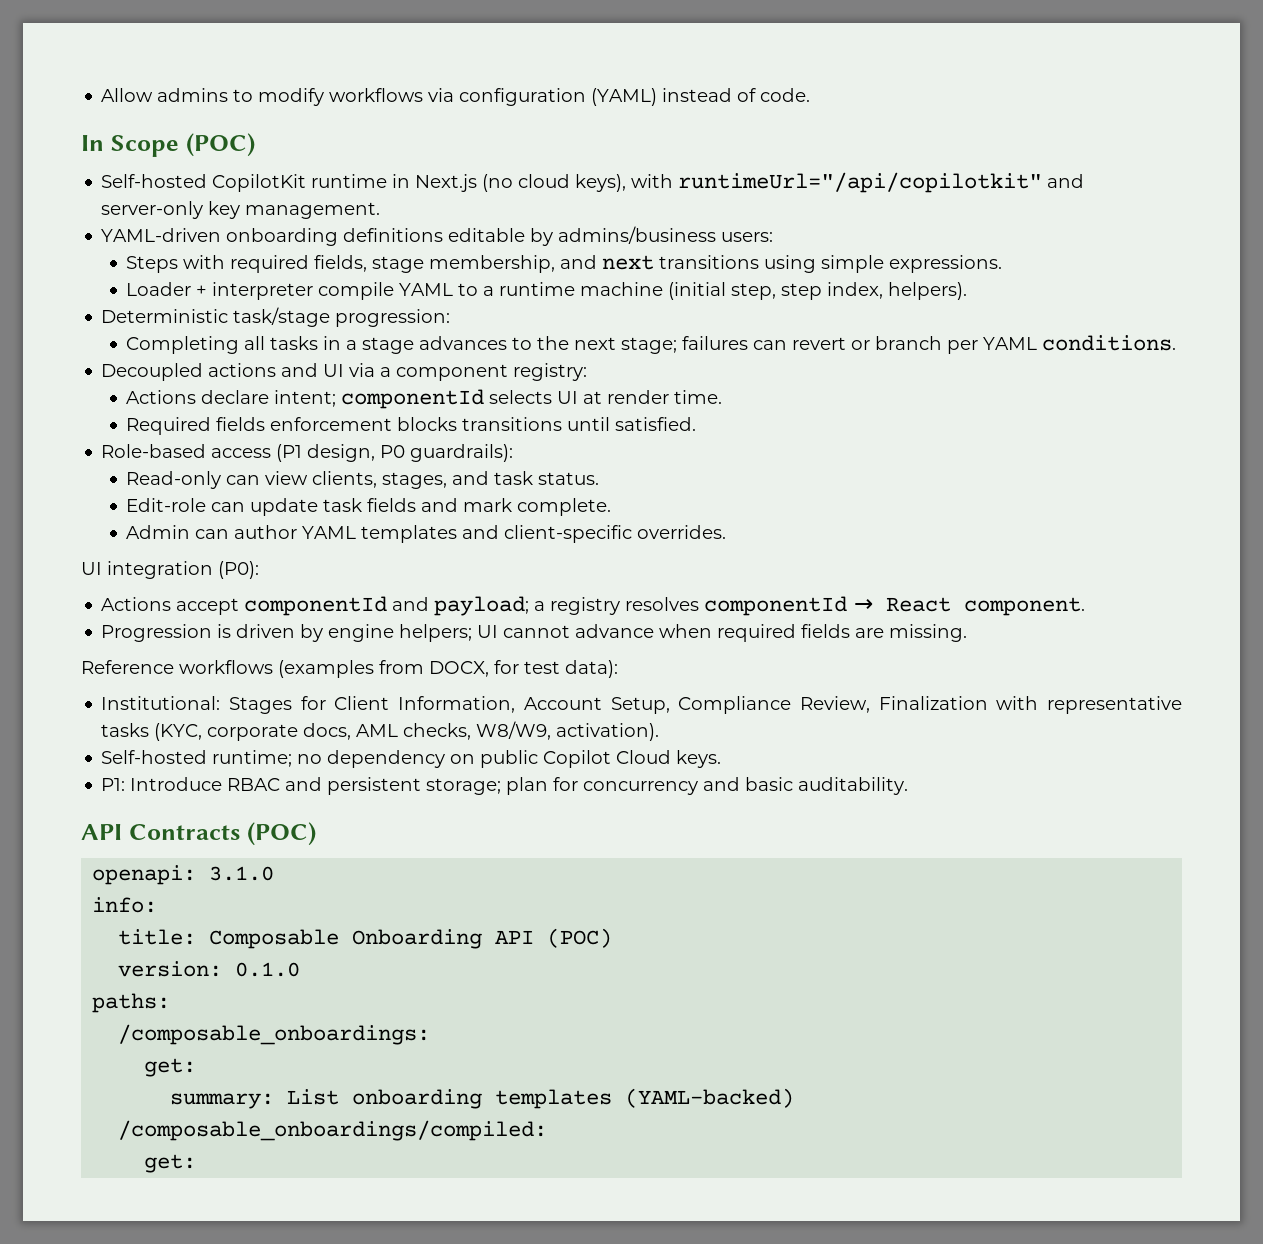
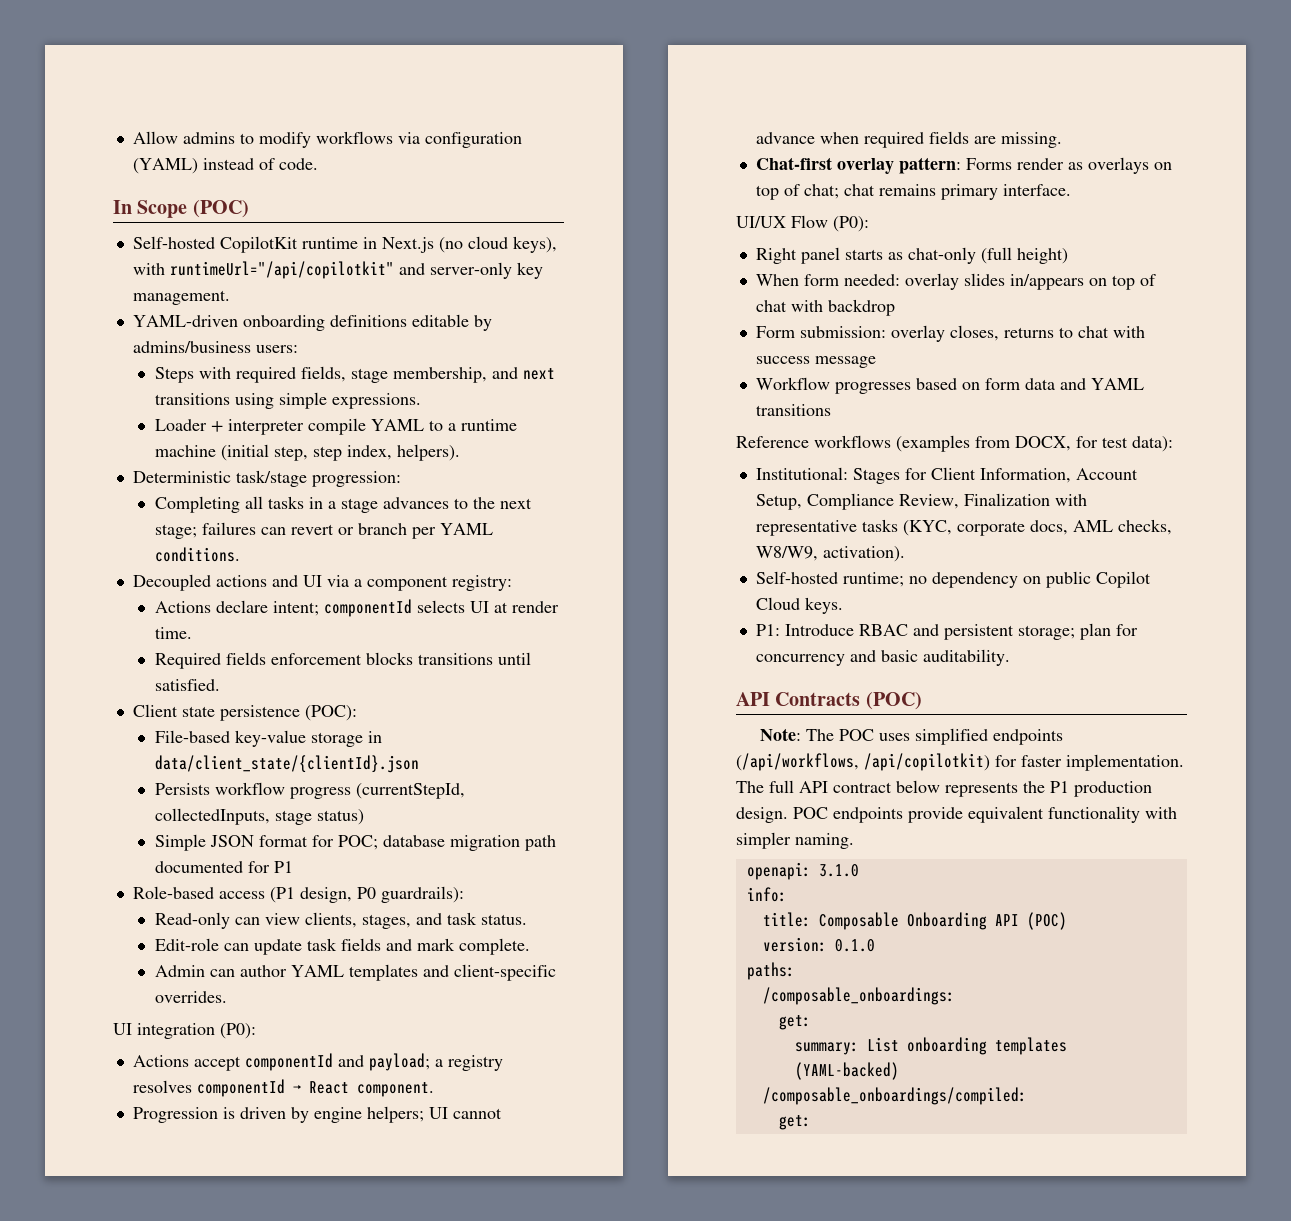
+ Client state persistence (POC):
+ File-based key-value storage in data/client_state/{clientId}.json
+ Persists workflow progress (currentStepId, collectedInputs, stage status)
+ Simple JSON format for POC; database migration path documented for P1
+ Chat-first overlay pattern: Forms render as overlays on top of chat; chat remains primary interface.
+ UI/UX Flow (P0):
+ Right panel starts as chat-only (full height)
+ When form needed: overlay slides in/appears on top of chat with backdrop
+ Form submission: overlay closes, returns to chat with success message
+ Workflow progresses based on form data and YAML transitions
+ Note: The POC uses simplified endpoints (/api/workflows, /api/copilotkit) for faster implementation. The full API contract below represents the P1 production design. POC endpoints provide equivalent functionality with simpler naming.

